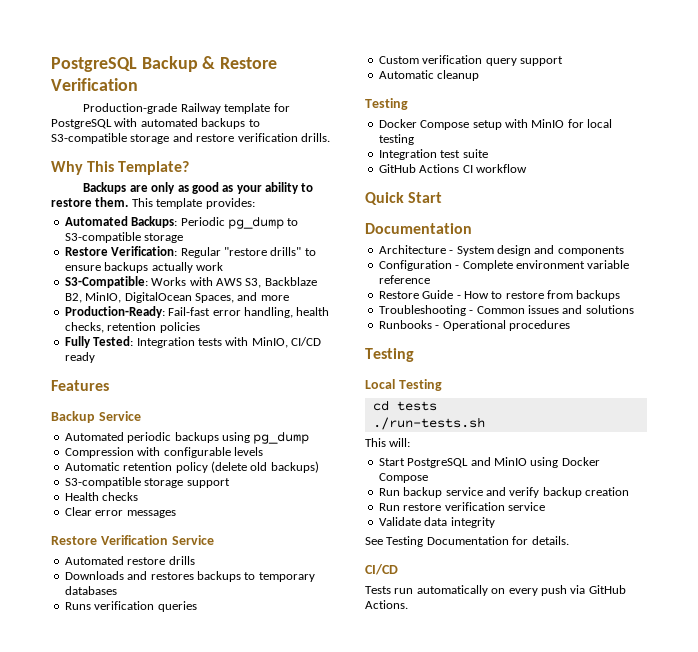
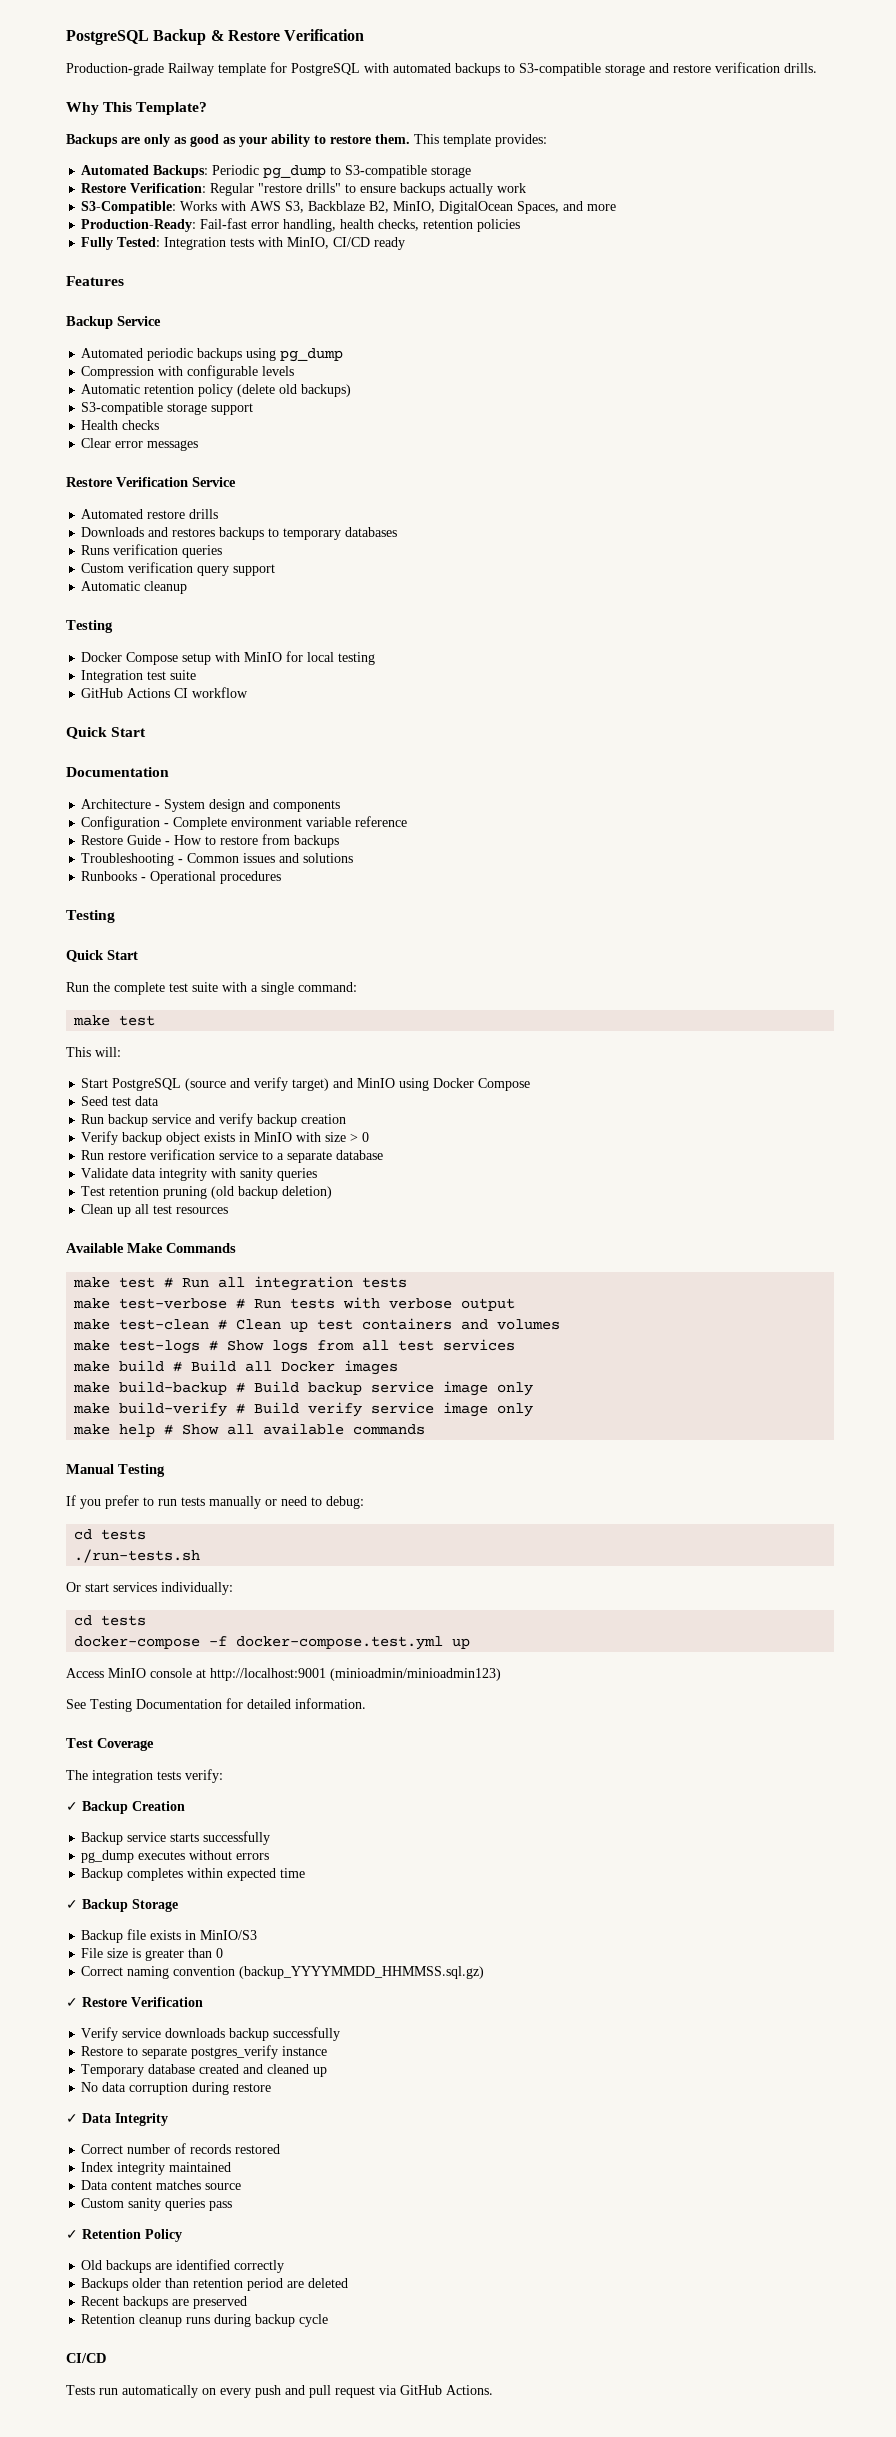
  Runbooks - Operational procedures
  Testing
- Local Testing
- cd tests
- ./run-tests.sh
+ Quick Start
+ Run the complete test suite with a single command:
+ make test
- Start PostgreSQL and MinIO using Docker Compose
+ Start PostgreSQL (source and verify target) and MinIO using Docker Compose
+ Seed test data
+ Verify backup object exists in MinIO with size > 0
- Run restore verification service
+ Run restore verification service to a separate database
- Validate data integrity
- See Testing Documentation for details.
+ Validate data integrity with sanity queries
+ Test retention pruning (old backup deletion)
+ Clean up all test resources
+ Available Make Commands
+ make test # Run all integration tests
+ make test-verbose # Run tests with verbose output
+ make test-clean # Clean up test containers and volumes
+ make test-logs # Show logs from all test services
+ make build # Build all Docker images
+ make build-backup # Build backup service image only
+ make build-verify # Build verify service image only
+ make help # Show all available commands
+ Manual Testing
+ If you prefer to run tests manually or need to debug:
+ cd tests
+ ./run-tests.sh
+ Or start services individually:
+ cd tests
+ docker-compose -f docker-compose.test.yml up
+ Access MinIO console at http://localhost:9001 (minioadmin/minioadmin123)
+ See Testing Documentation for detailed information.
+ Test Coverage
+ The integration tests verify:
+ ✓ Backup Creation
+ Backup service starts successfully
+ pg_dump executes without errors
+ Backup completes within expected time
+ ✓ Backup Storage
+ Backup file exists in MinIO/S3
+ File size is greater than 0
+ Correct naming convention (backup_YYYYMMDD_HHMMSS.sql.gz)
+ ✓ Restore Verification
+ Verify service downloads backup successfully
+ Restore to separate postgres_verify instance
+ Temporary database created and cleaned up
+ No data corruption during restore
+ ✓ Data Integrity
+ Correct number of records restored
+ Index integrity maintained
+ Data content matches source
+ Custom sanity queries pass
+ ✓ Retention Policy
+ Old backups are identified correctly
+ Backups older than retention period are deleted
+ Recent backups are preserved
+ Retention cleanup runs during backup cycle
- Tests run automatically on every push via GitHub Actions.
+ Tests run automatically on every push and pull request via GitHub Actions.

